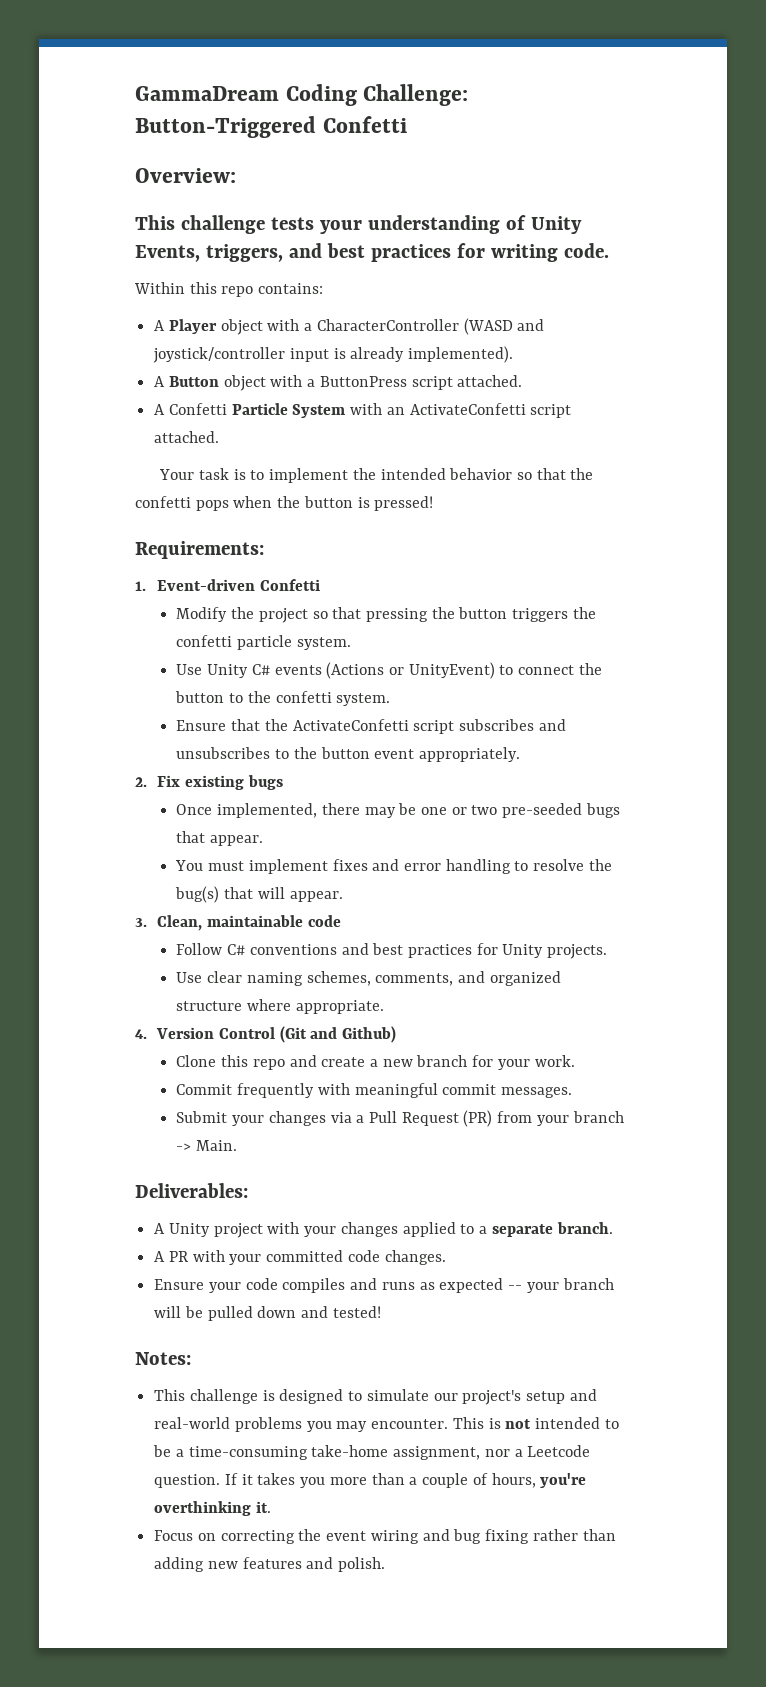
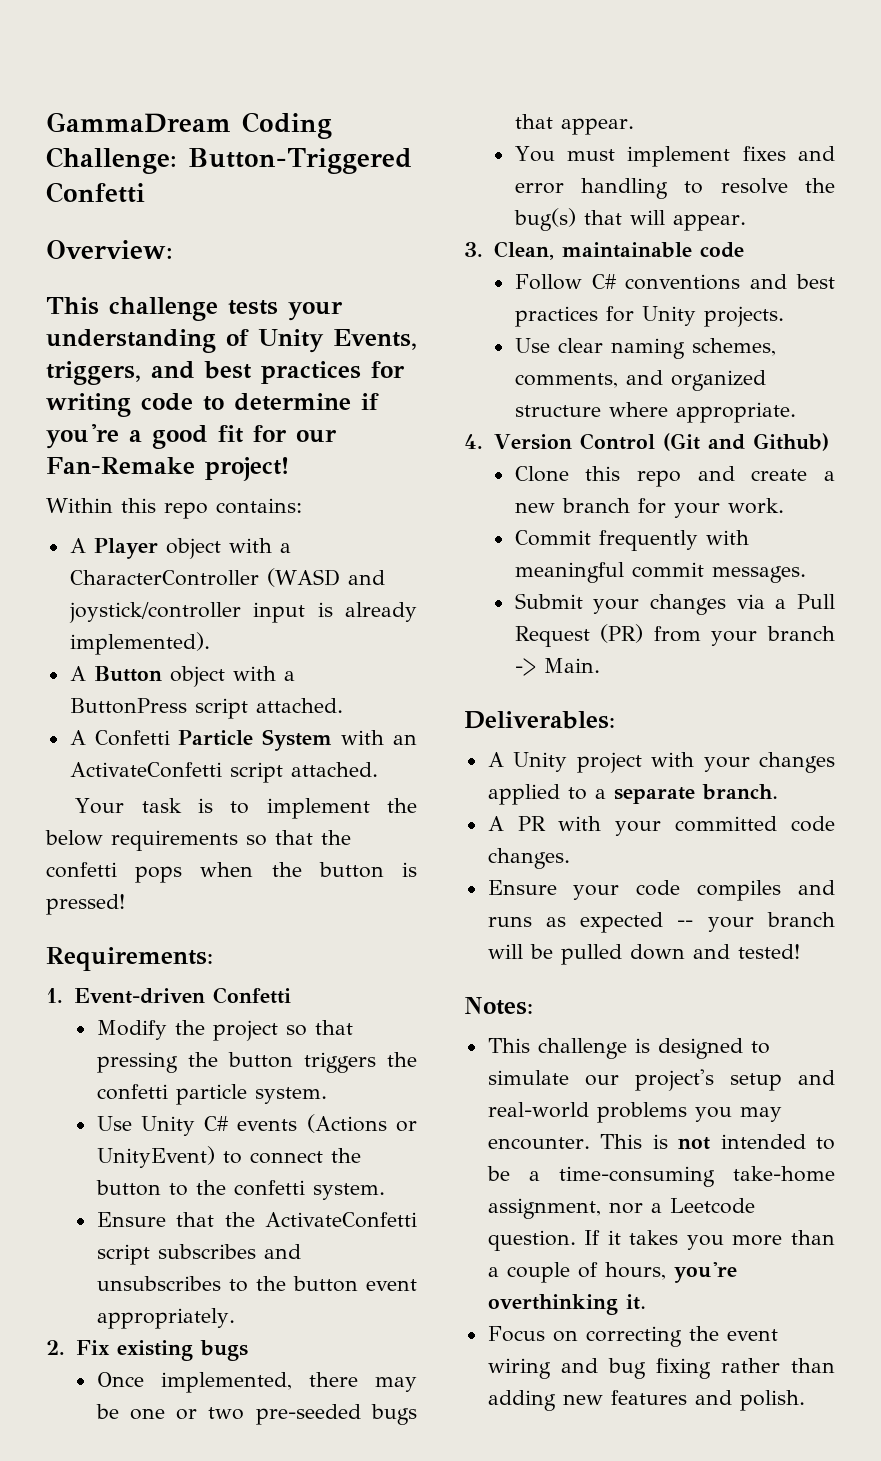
- This challenge tests your understanding of Unity Events, triggers, and best practices for writing code.
+ This challenge tests your understanding of Unity Events, triggers, and best practices for writing code to determine if you're a good fit for our Fan-Remake project!
- Your task is to implement the intended behavior so that the confetti pops when the button is pressed!
+ Your task is to implement the below requirements so that the confetti pops when the button is pressed!

